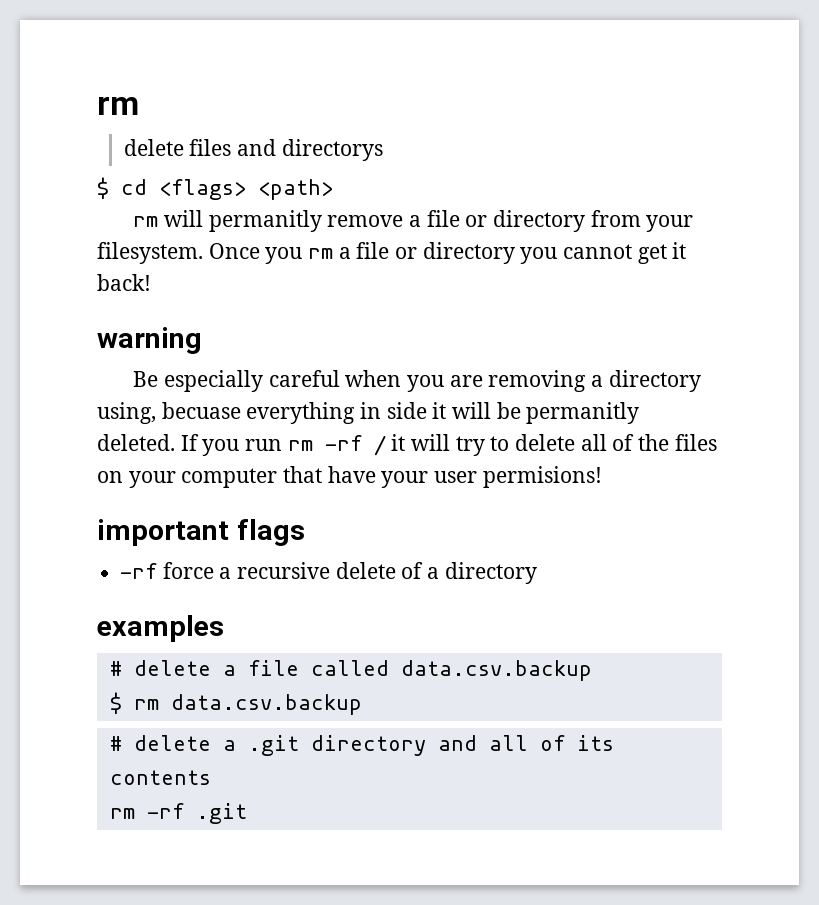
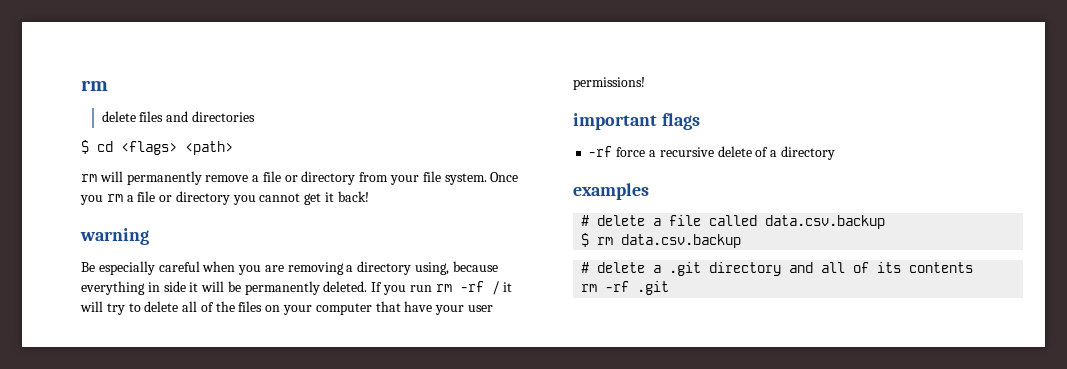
- delete files and directorys
+ delete files and directories
- rm will permanitly remove a file or directory from your filesystem.
+ rm will permanently remove a file or directory from your file system.
- Be especially careful when you are removing a directory using, becuase everything in side it will be permanitly deleted.
+ Be especially careful when you are removing a directory using, because everything in side it will be permanently deleted.
- If you run rm -rf / it will try to delete all of the files on your computer that have your user permisions!
+ If you run rm -rf / it will try to delete all of the files on your computer that have your user permissions!

